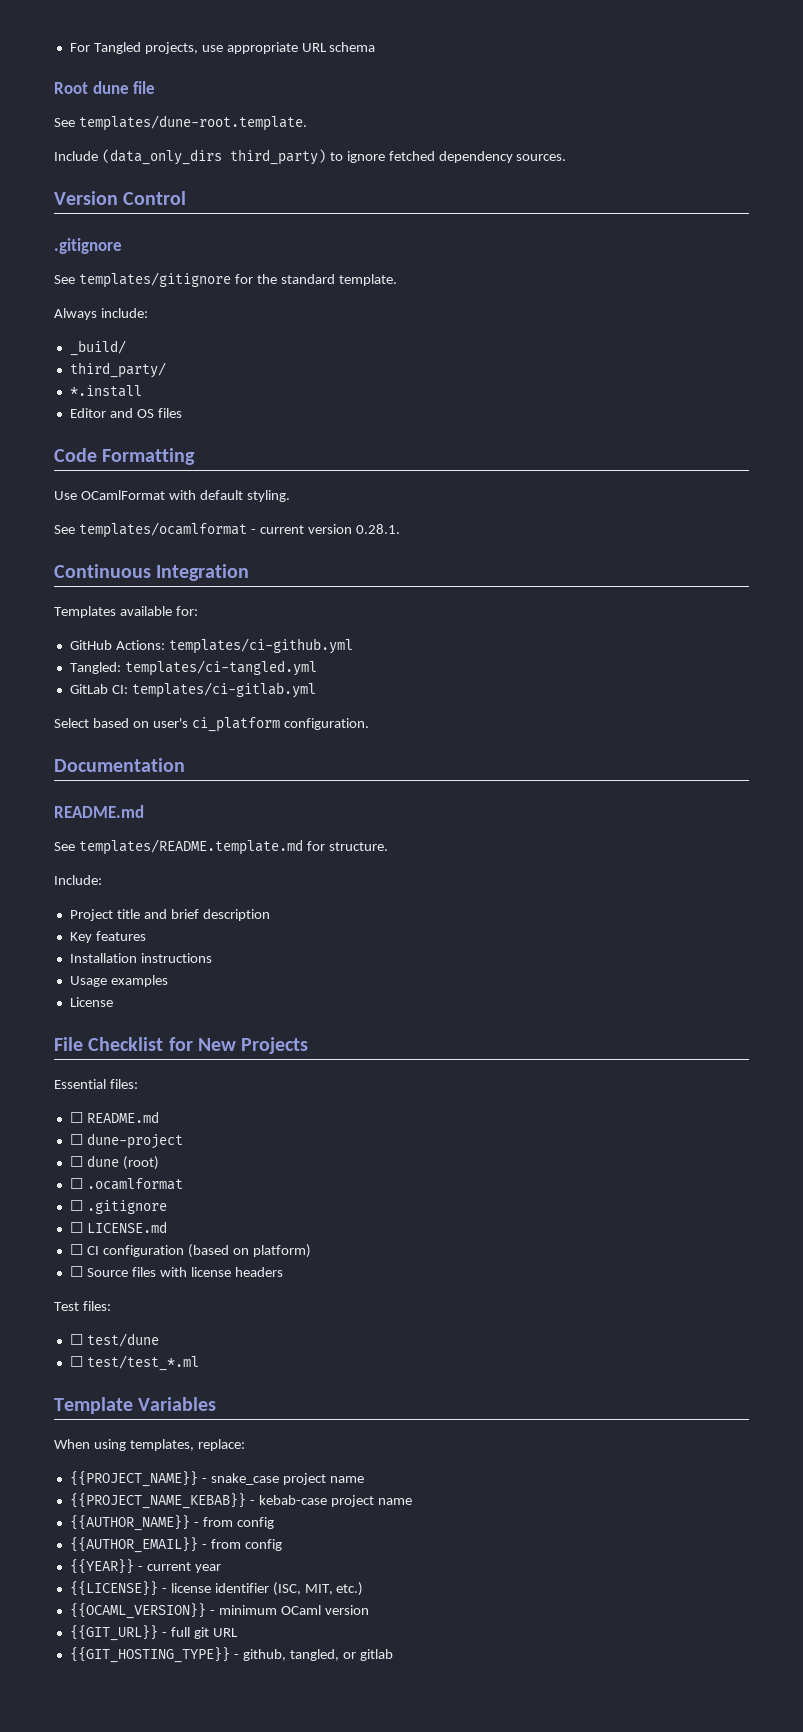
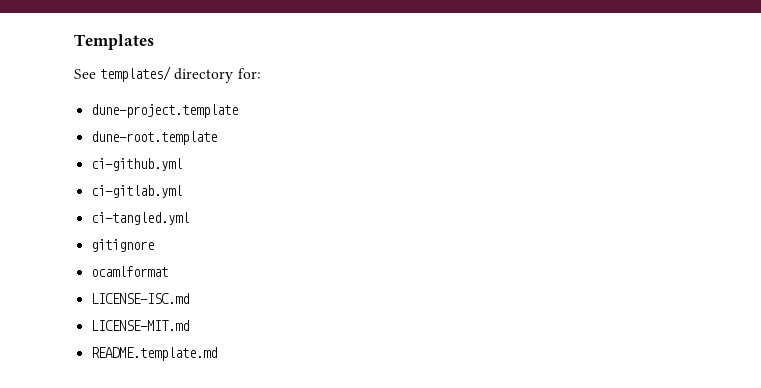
- For Tangled projects, use appropriate URL schema
- Root dune file
- See templates/dune-root.template.
- Include (data_only_dirs third_party) to ignore fetched dependency sources.
- Version Control
- .gitignore
- See templates/gitignore for the standard template.
- Always include:
- _build/
- third_party/
- *.install
- Editor and OS files
- Code Formatting
- Use OCamlFormat with default styling.
- See templates/ocamlformat - current version 0.28.1.
- Continuous Integration
- Templates available for:
- GitHub Actions: templates/ci-github.yml
- Tangled: templates/ci-tangled.yml
- GitLab CI: templates/ci-gitlab.yml
- Select based on user's ci_platform configuration.
- Documentation
- README.md
- See templates/README.template.md for structure.
- Include:
- Project title and brief description
- Key features
- Installation instructions
- Usage examples
- License
- File Checklist for New Projects
- Essential files:
- ☐ README.md
- ☐ dune-project
- ☐ dune (root)
- ☐ .ocamlformat
- ☐ .gitignore
- ☐ LICENSE.md
- ☐ CI configuration (based on platform)
- ☐ Source files with license headers
- Test files:
- ☐ test/dune
- ☐ test/test_*.ml
- Template Variables
- When using templates, replace:
- {{PROJECT_NAME}} - snake_case project name
- {{PROJECT_NAME_KEBAB}} - kebab-case project name
- {{AUTHOR_NAME}} - from config
- {{AUTHOR_EMAIL}} - from config
- {{YEAR}} - current year
- {{LICENSE}} - license identifier (ISC, MIT, etc.)
- {{OCAML_VERSION}} - minimum OCaml version
- {{GIT_URL}} - full git URL
- {{GIT_HOSTING_TYPE}} - github, tangled, or gitlab
+ Templates
+ See templates/ directory for:
+ dune-project.template
+ dune-root.template
+ ci-github.yml
+ ci-gitlab.yml
+ ci-tangled.yml
+ gitignore
+ ocamlformat
+ LICENSE-ISC.md
+ LICENSE-MIT.md
+ README.template.md

